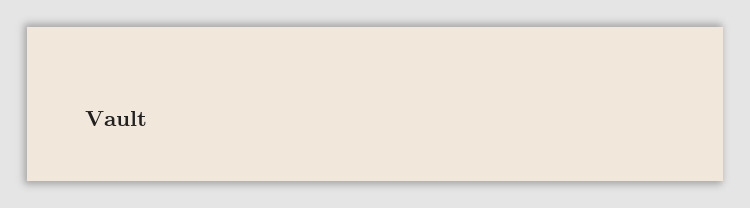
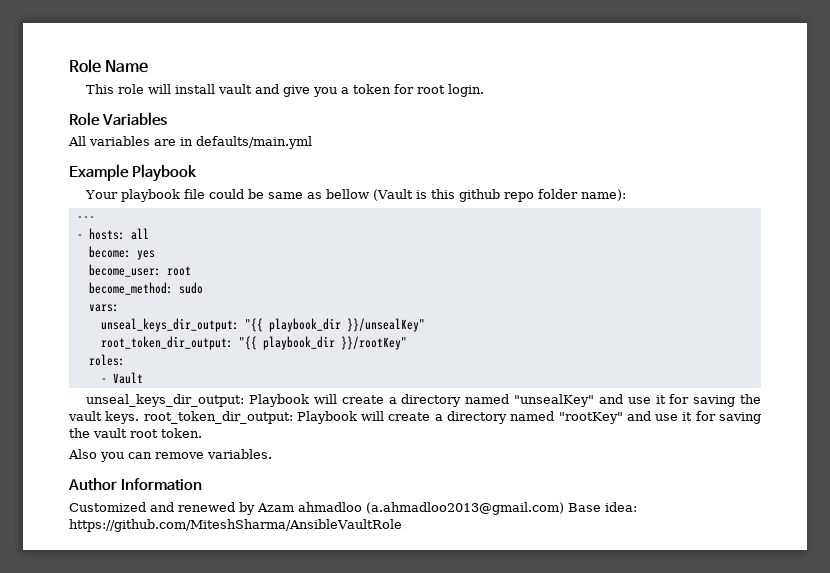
- Vault
+ Role Name
+ This role will install vault and give you a token for root login.
+ Role Variables
+ All variables are in defaults/main.yml
+ Example Playbook
+ Your playbook file could be same as bellow (Vault is this github repo folder name):
+ ---
+ - hosts: all
+ become: yes
+ become_user: root
+ become_method: sudo
+ vars:
+ unseal_keys_dir_output: "{{ playbook_dir }}/unsealKey"
+ root_token_dir_output: "{{ playbook_dir }}/rootKey"
+ roles:
+ - Vault
+ unseal_keys_dir_output: Playbook will create a directory named "unsealKey" and use it for saving the vault keys. root_token_dir_output: Playbook will create a directory named "rootKey" and use it for saving the vault root token.
+ Also you can remove variables.
+ Author Information
+ Customized and renewed by Azam ahmadloo (a.ahmadloo2013@gmail.com) Base idea: https://github.com/MiteshSharma/AnsibleVaultRole

